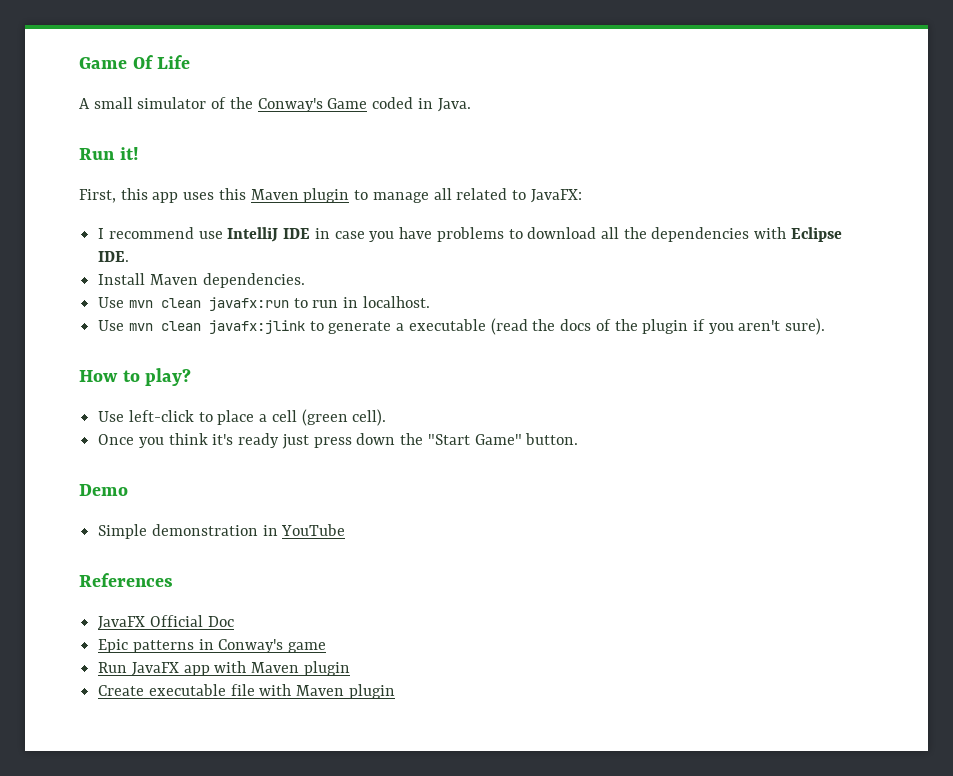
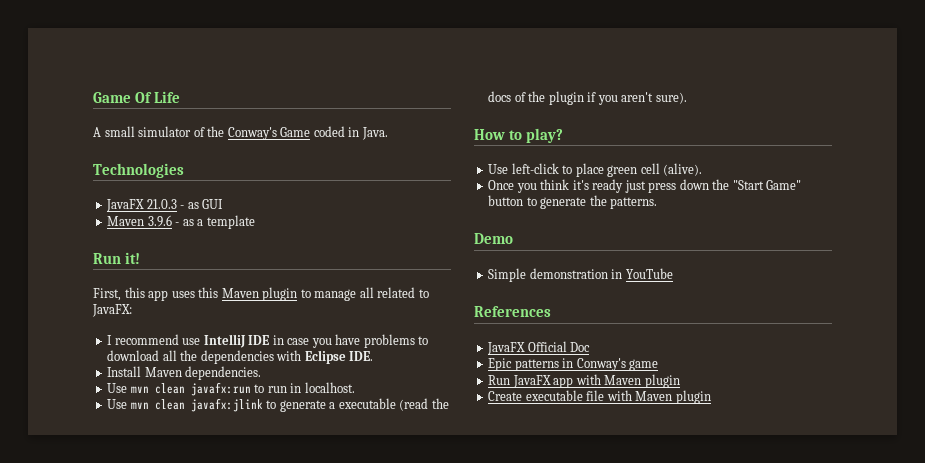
+ Technologies
+ JavaFX 21.0.3 - as GUI
+ Maven 3.9.6 - as a template
- Use left-click to place a cell (green cell).
+ Use left-click to place green cell (alive).
- Once you think it's ready just press down the "Start Game" button.
+ Once you think it's ready just press down the "Start Game" button to generate the patterns.

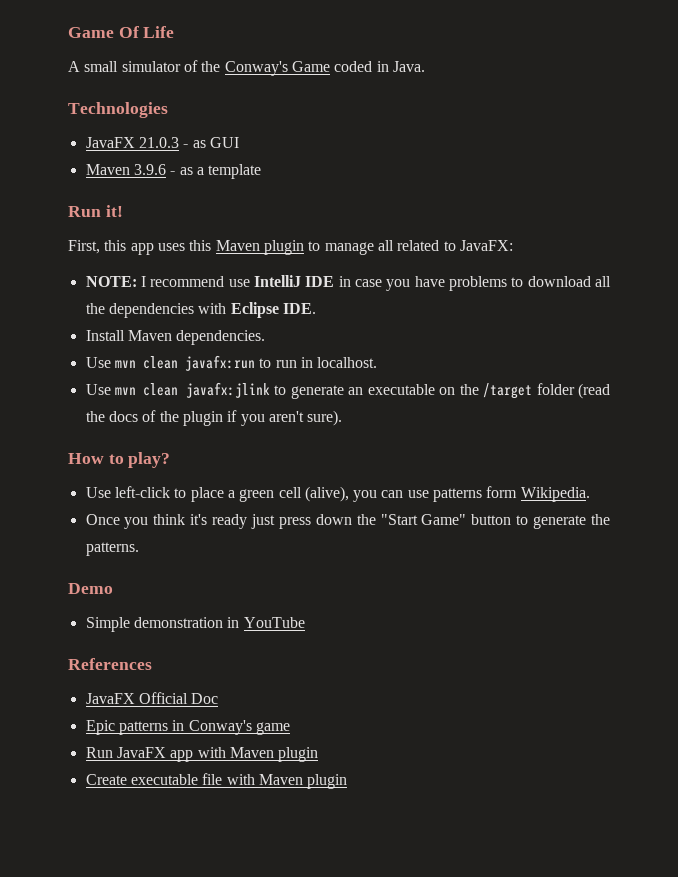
- I recommend use IntelliJ IDE in case you have problems to download all the dependencies with Eclipse IDE.
+ NOTE: I recommend use IntelliJ IDE in case you have problems to download all the dependencies with Eclipse IDE.
- Use mvn clean javafx:jlink to generate a executable (read the docs of the plugin if you aren't sure).
+ Use mvn clean javafx:jlink to generate an executable on the /target folder (read the docs of the plugin if you aren't sure).
- Use left-click to place green cell (alive).
+ Use left-click to place a green cell (alive), you can use patterns form Wikipedia.

